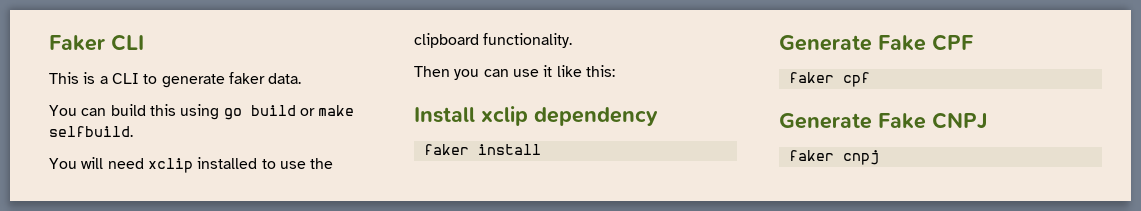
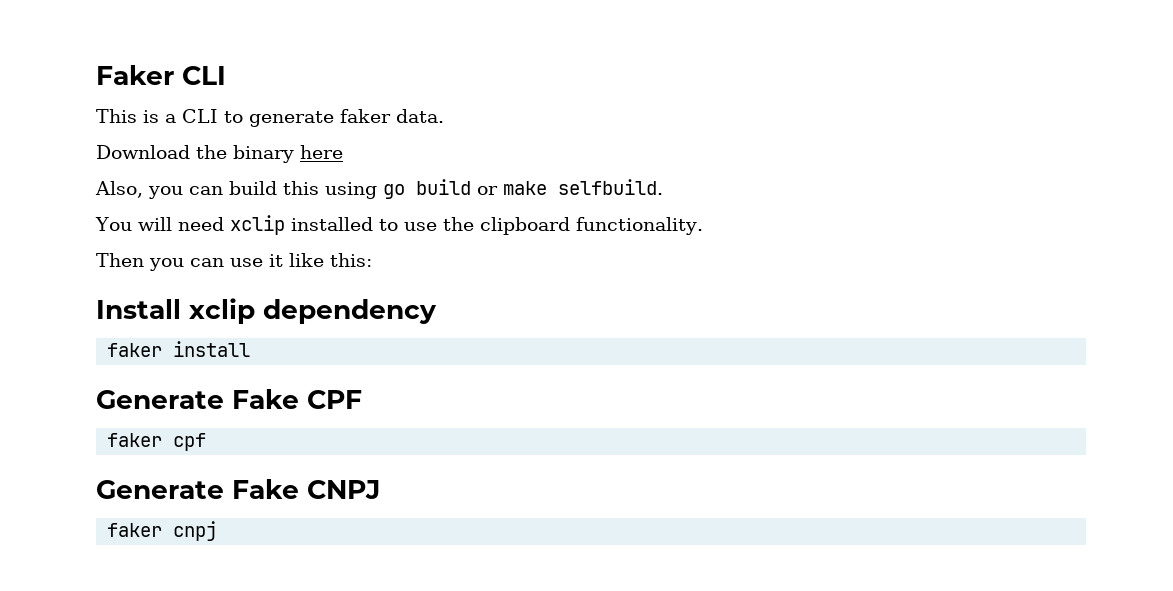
- You can build this using go build or make selfbuild.
+ Download the binary here
+ Also, you can build this using go build or make selfbuild.

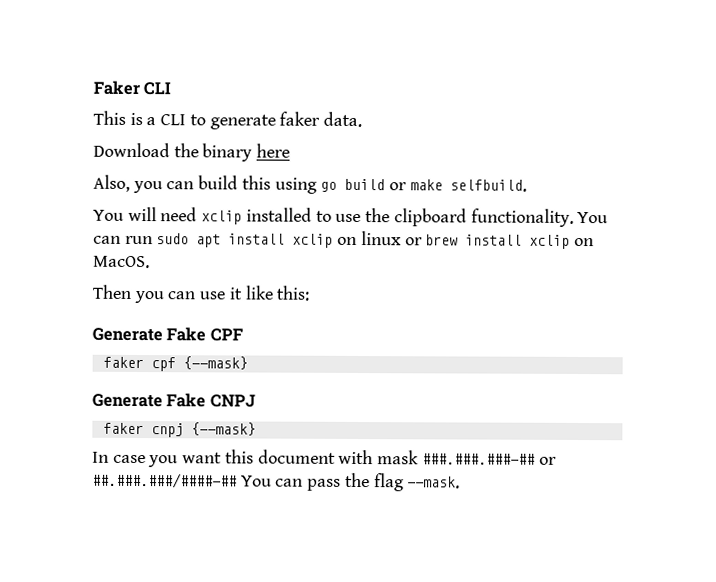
+ You can run sudo apt install xclip on linux or brew install xclip on MacOS.
- Install xclip dependency
- faker install
- faker cpf
+ faker cpf {--mask}
- faker cnpj
+ faker cnpj {--mask}
+ In case you want this document with mask ###.###.###-## or ##.###.###/####-## You can pass the flag --mask.

